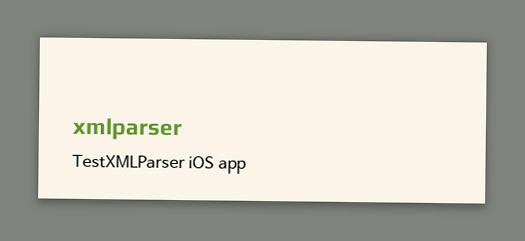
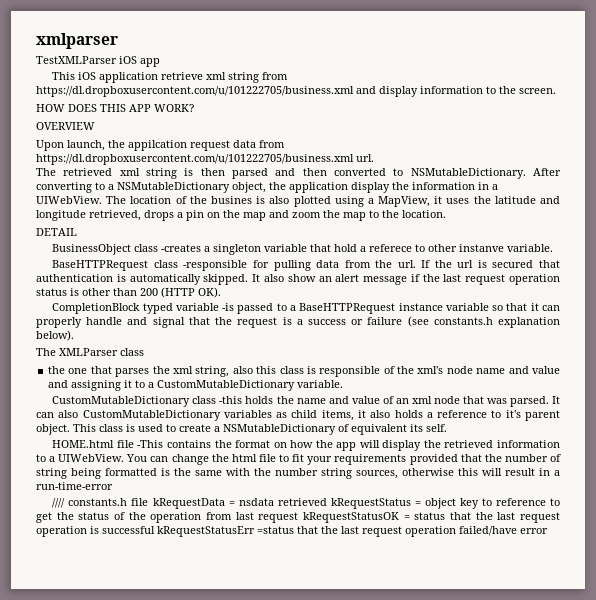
+ This iOS application retrieve xml string from https://dl.dropboxusercontent.com/u/101222705/business.xml and display information to the screen.
+ HOW DOES THIS APP WORK?
+ OVERVIEW
+ Upon launch, the appilcation request data from https://dl.dropboxusercontent.com/u/101222705/business.xml url.
+ The retrieved xml string is then parsed and then converted to NSMutableDictionary. After converting to a NSMutableDictionary object, the application display the information in a UIWebView. The location of the busines is also plotted using a MapView, it uses the latitude and longitude retrieved, drops a pin on the map and zoom the map to the location.
+ DETAIL
+ BusinessObject class -creates a singleton variable that hold a referece to other instanve variable.
+ BaseHTTPRequest class -responsible for pulling data from the url. If the url is secured that authentication is automatically skipped. It also show an alert message if the last request operation status is other than 200 (HTTP OK).
+ CompletionBlock typed variable -is passed to a BaseHTTPRequest instance variable so that it can properly handle and signal that the request is a success or failure (see constants.h explanation below).
+ The XMLParser class
+ the one that parses the xml string, also this class is responsible of the xml's node name and value and assigning it to a CustomMutableDictionary variable.
+ CustomMutableDictionary class -this holds the name and value of an xml node that was parsed. It can also CustomMutableDictionary variables as child items, it also holds a reference to it's parent object. This class is used to create a NSMutableDictionary of equivalent its self.
+ HOME.html file -This contains the format on how the app will display the retrieved information to a UIWebView. You can change the html file to fit your requirements provided that the number of string being formatted is the same with the number string sources, otherwise this will result in a run-time-error
+ //// constants.h file kRequestData = nsdata retrieved kRequestStatus = object key to reference to get the status of the operation from last request kRequestStatusOK = status that the last request operation is successful kRequestStatusErr =status that the last request operation failed/have error

